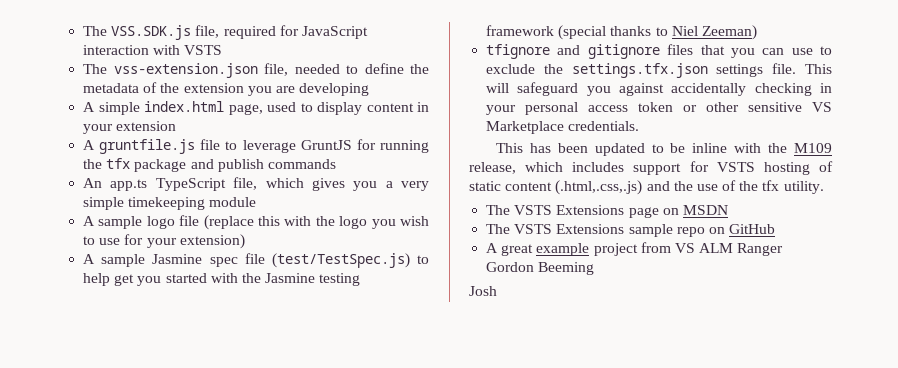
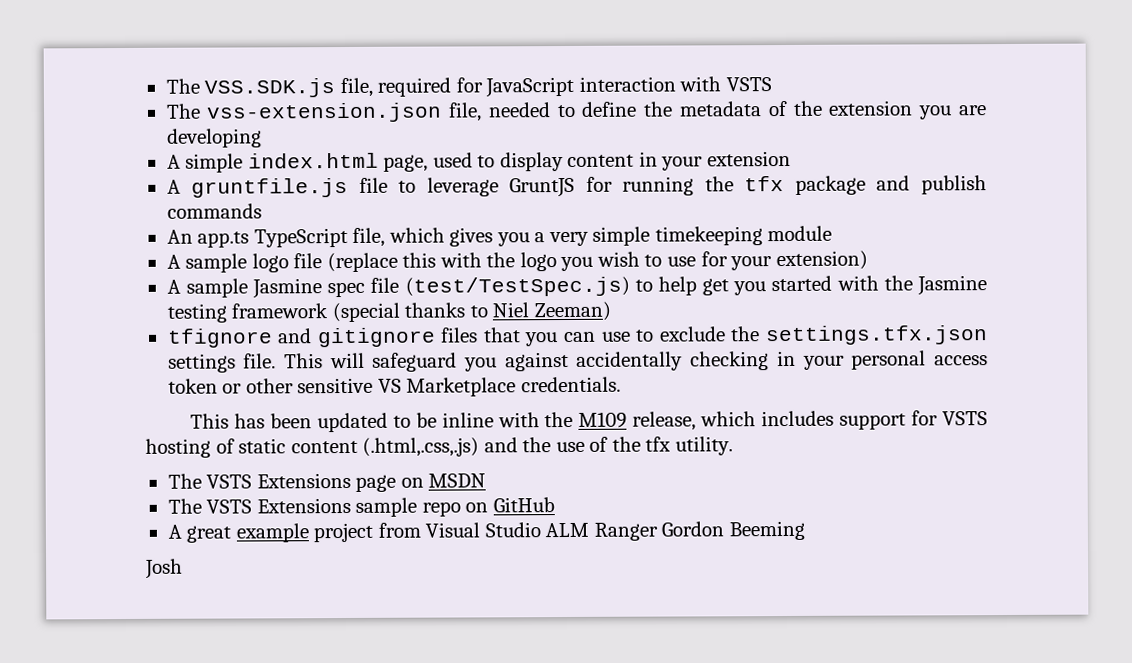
- A great example project from VS ALM Ranger Gordon Beeming
+ A great example project from Visual Studio ALM Ranger Gordon Beeming

